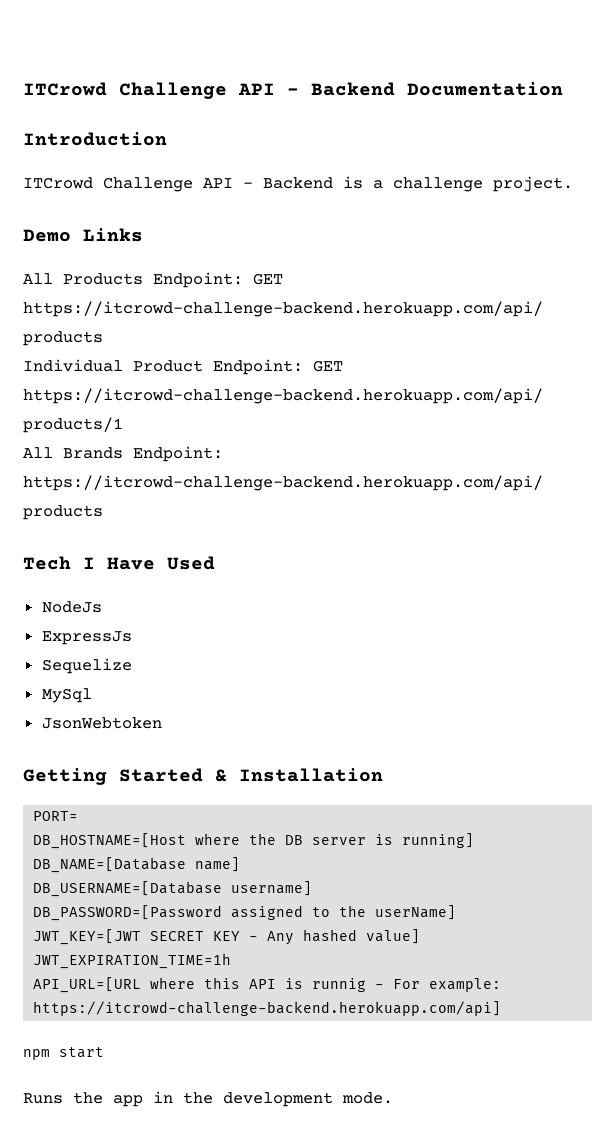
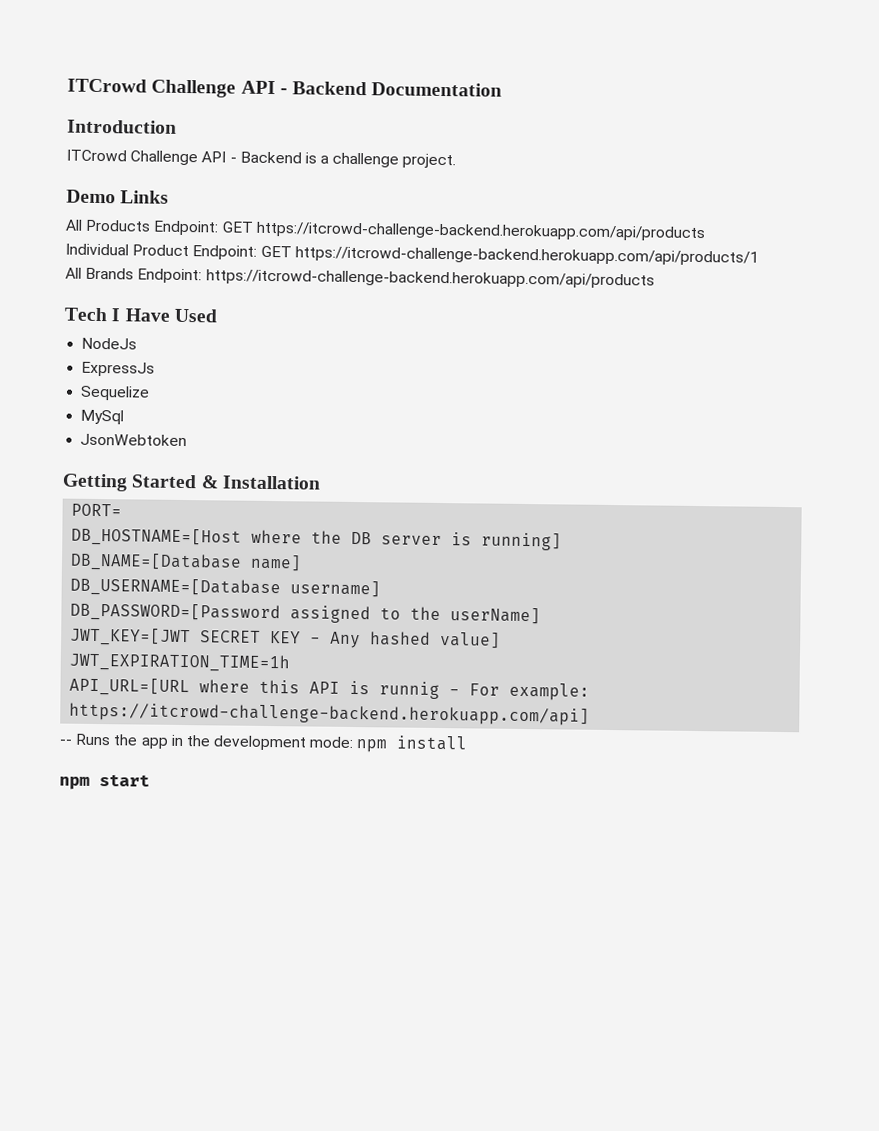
+ -- Runs the app in the development mode: npm install
  npm start
- Runs the app in the development mode.

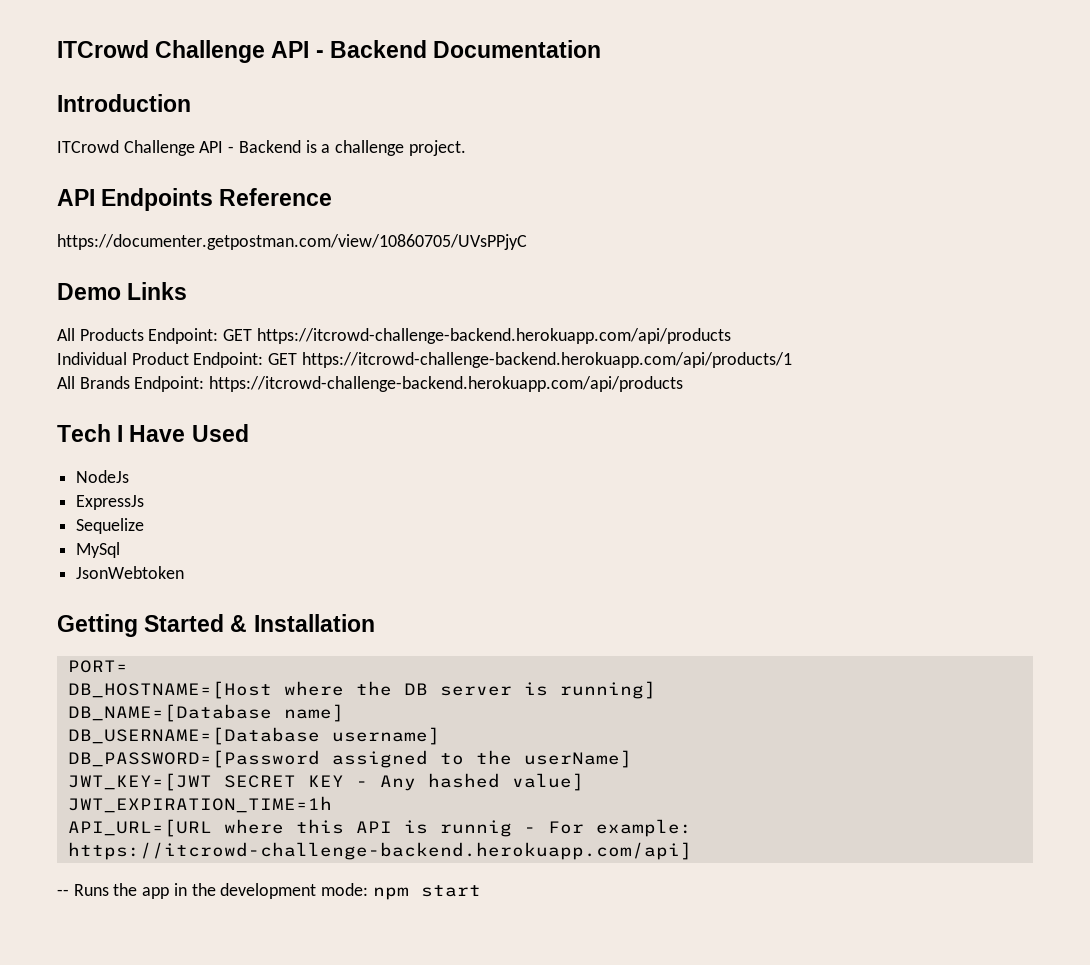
+ API Endpoints Reference
+ https://documenter.getpostman.com/view/10860705/UVsPPjyC
- -- Runs the app in the development mode: npm install
- npm start
+ -- Runs the app in the development mode: npm start

